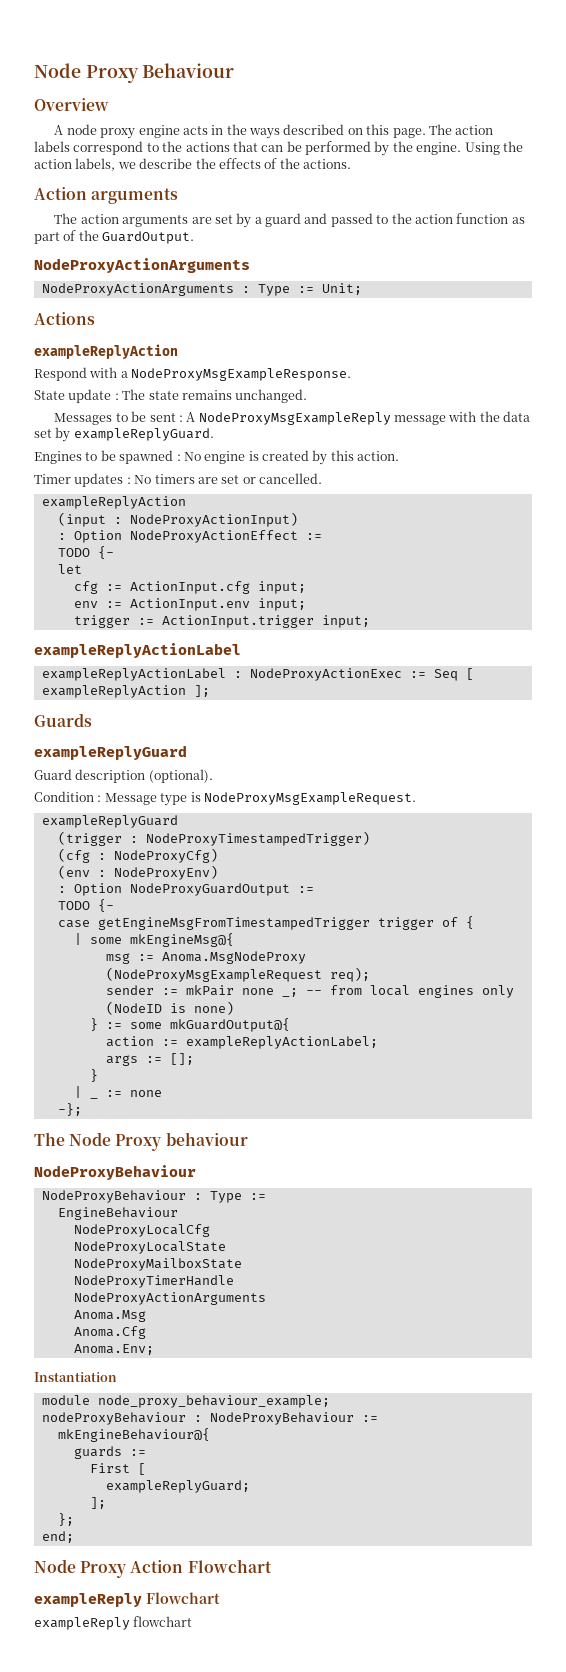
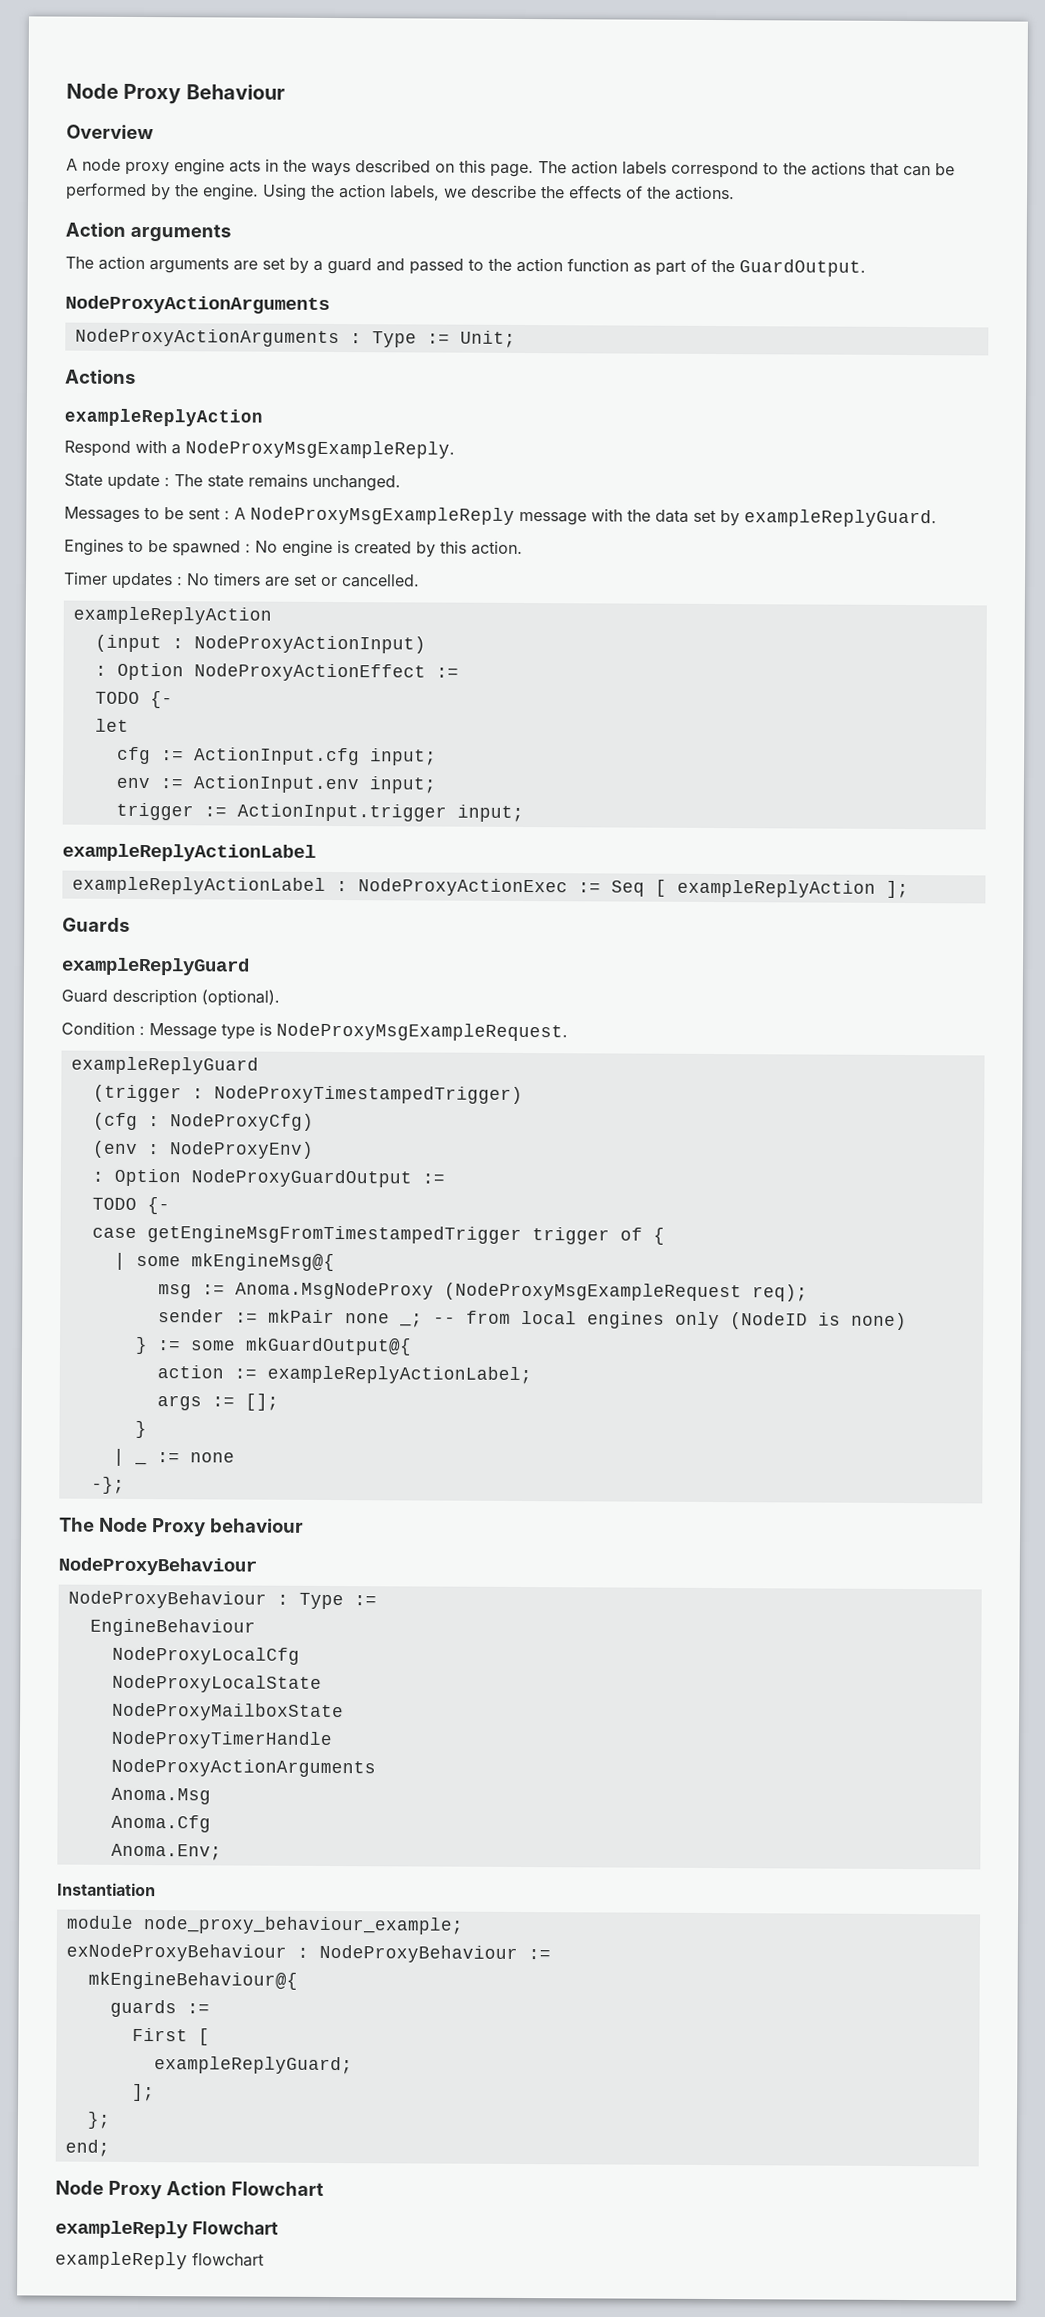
- Respond with a NodeProxyMsgExampleResponse.
+ Respond with a NodeProxyMsgExampleReply.
- nodeProxyBehaviour : NodeProxyBehaviour :=
+ exNodeProxyBehaviour : NodeProxyBehaviour :=

